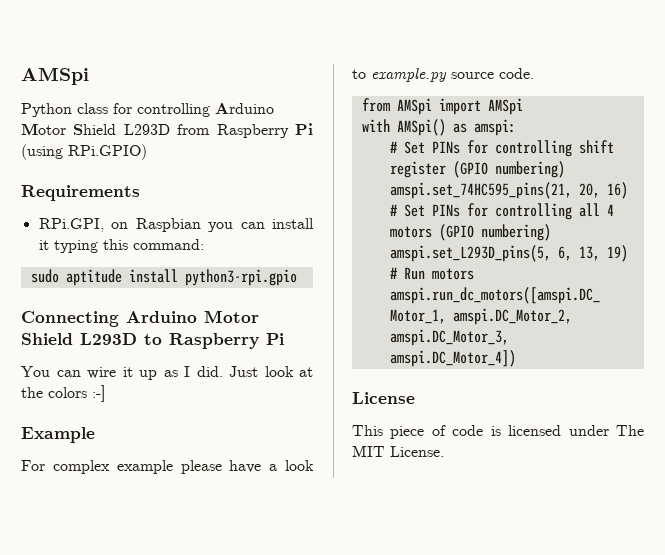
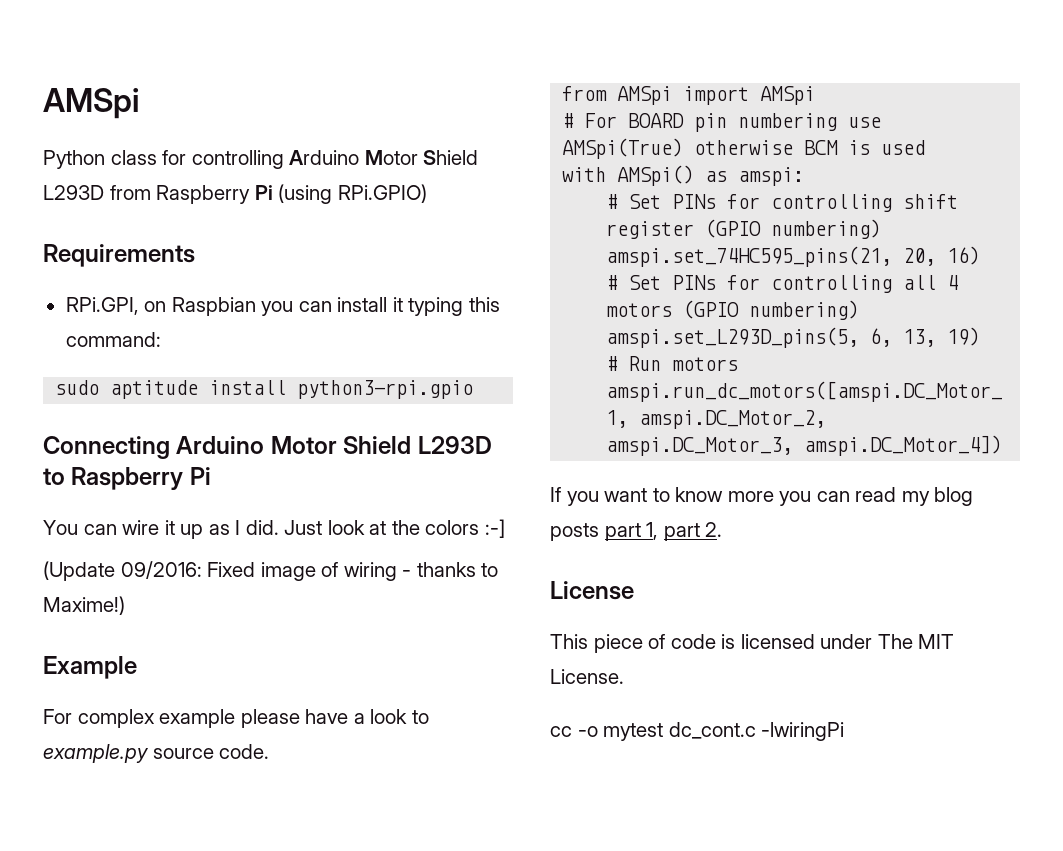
+ (Update 09/2016: Fixed image of wiring - thanks to Maxime!)
+ # For BOARD pin numbering use AMSpi(True) otherwise BCM is used
+ If you want to know more you can read my blog posts part 1, part 2.
+ cc -o mytest dc_cont.c -lwiringPi

